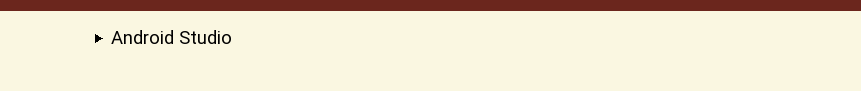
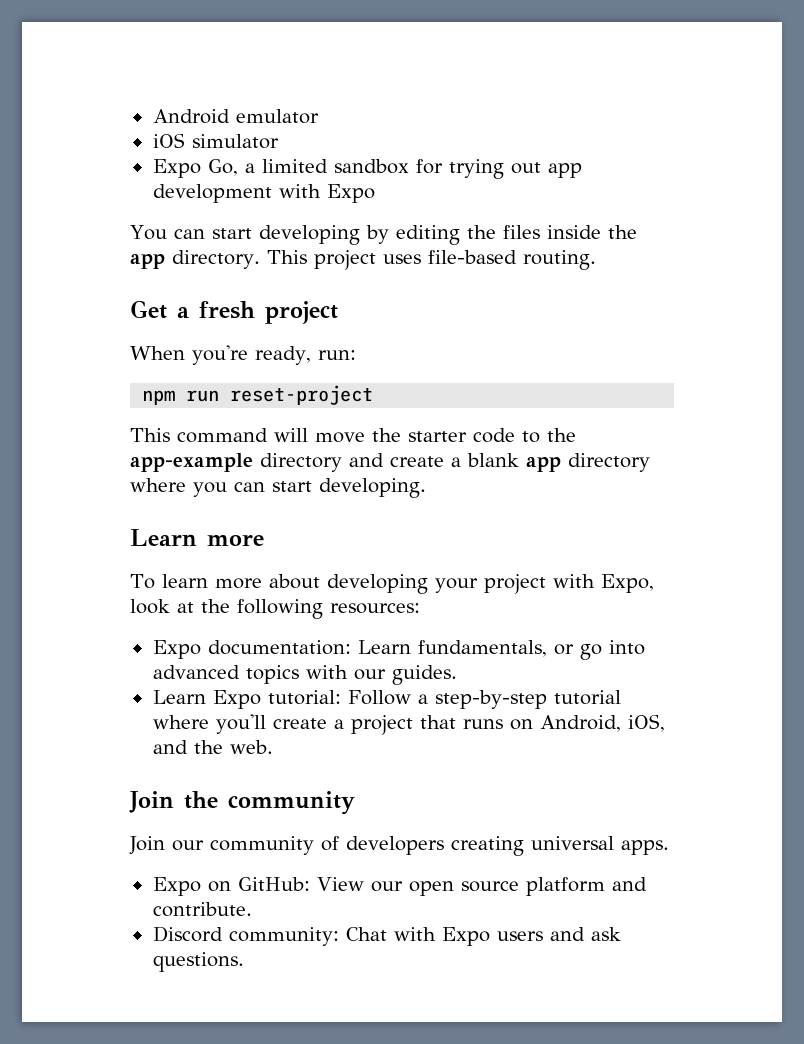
- Android Studio
+ Android emulator
+ iOS simulator
+ Expo Go, a limited sandbox for trying out app development with Expo
+ You can start developing by editing the files inside the app directory. This project uses file-based routing.
+ Get a fresh project
+ When you're ready, run:
+ npm run reset-project
+ This command will move the starter code to the app-example directory and create a blank app directory where you can start developing.
+ Learn more
+ To learn more about developing your project with Expo, look at the following resources:
+ Expo documentation: Learn fundamentals, or go into advanced topics with our guides.
+ Learn Expo tutorial: Follow a step-by-step tutorial where you'll create a project that runs on Android, iOS, and the web.
+ Join the community
+ Join our community of developers creating universal apps.
+ Expo on GitHub: View our open source platform and contribute.
+ Discord community: Chat with Expo users and ask questions.

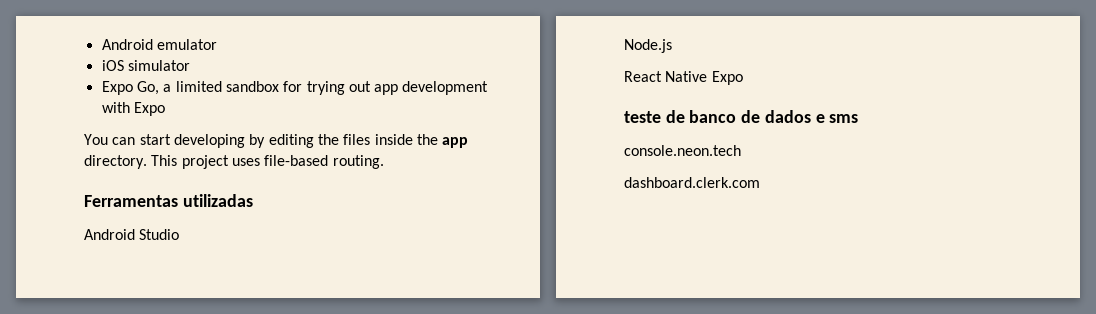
- Get a fresh project
- When you're ready, run:
- npm run reset-project
- This command will move the starter code to the app-example directory and create a blank app directory where you can start developing.
- Learn more
- To learn more about developing your project with Expo, look at the following resources:
- Expo documentation: Learn fundamentals, or go into advanced topics with our guides.
- Learn Expo tutorial: Follow a step-by-step tutorial where you'll create a project that runs on Android, iOS, and the web.
- Join the community
- Join our community of developers creating universal apps.
- Expo on GitHub: View our open source platform and contribute.
- Discord community: Chat with Expo users and ask questions.
+ Ferramentas utilizadas
+ Android Studio
+ Node.js
+ React Native Expo
+ teste de banco de dados e sms
+ console.neon.tech
+ dashboard.clerk.com

